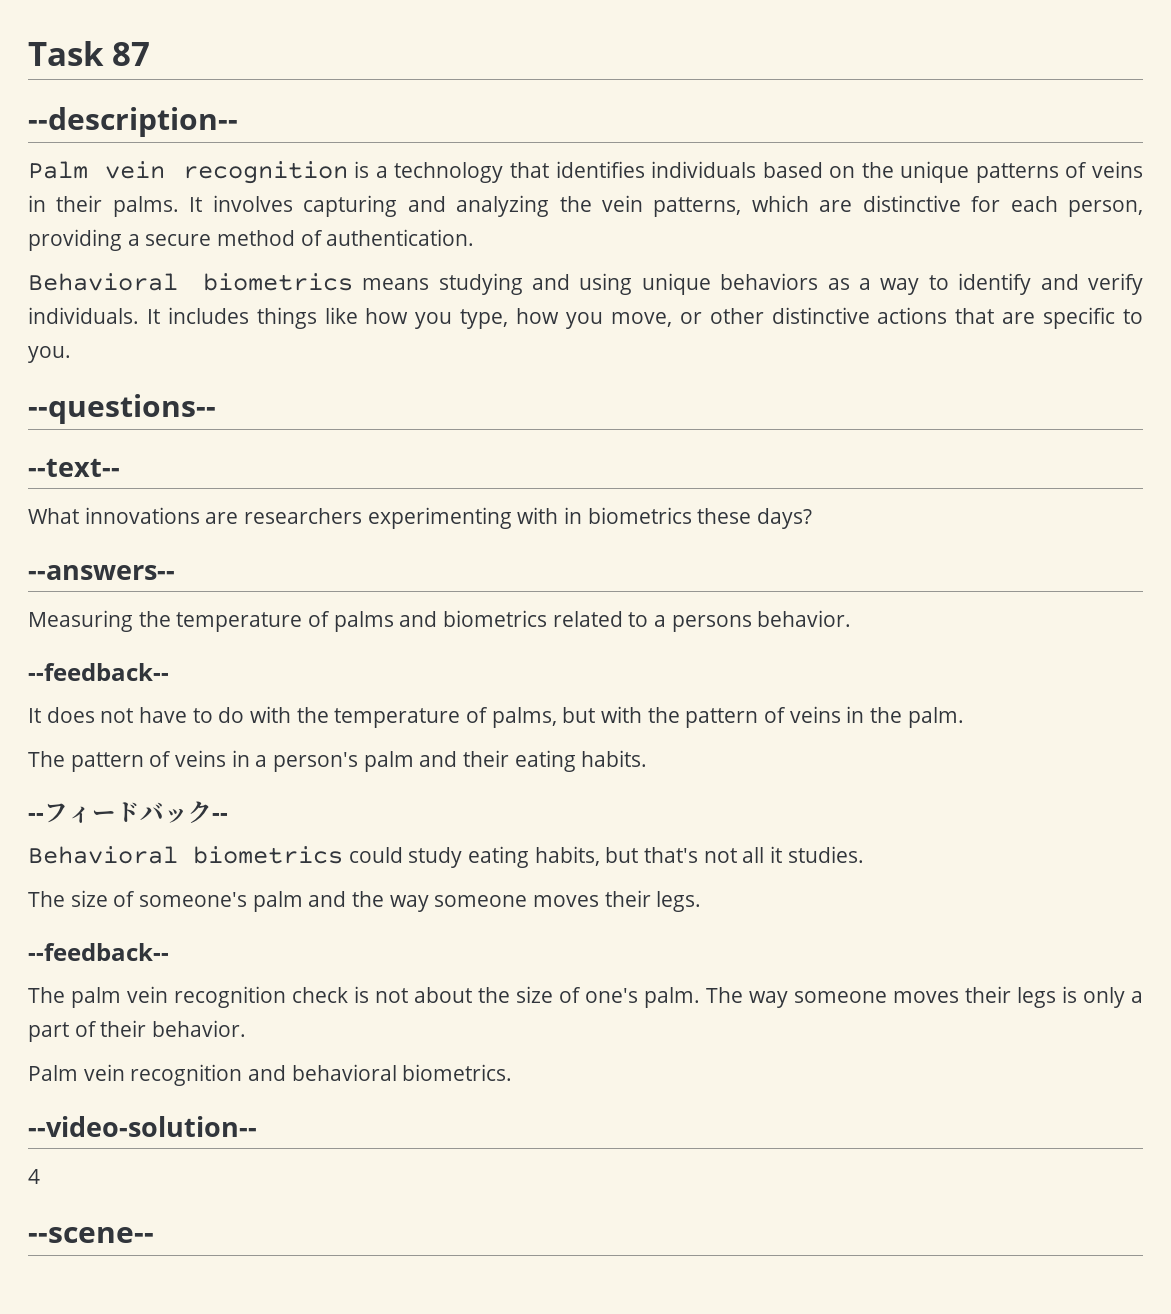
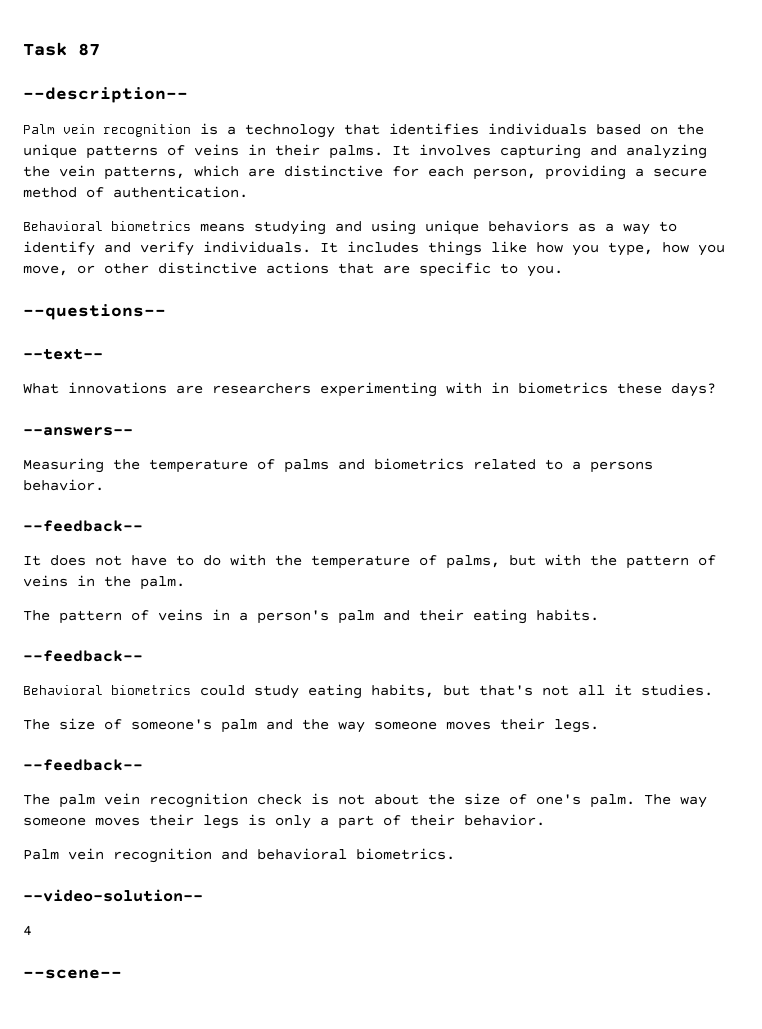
  The pattern of veins in a person's palm and their eating habits.
- --フィードバック--
+ --feedback--

